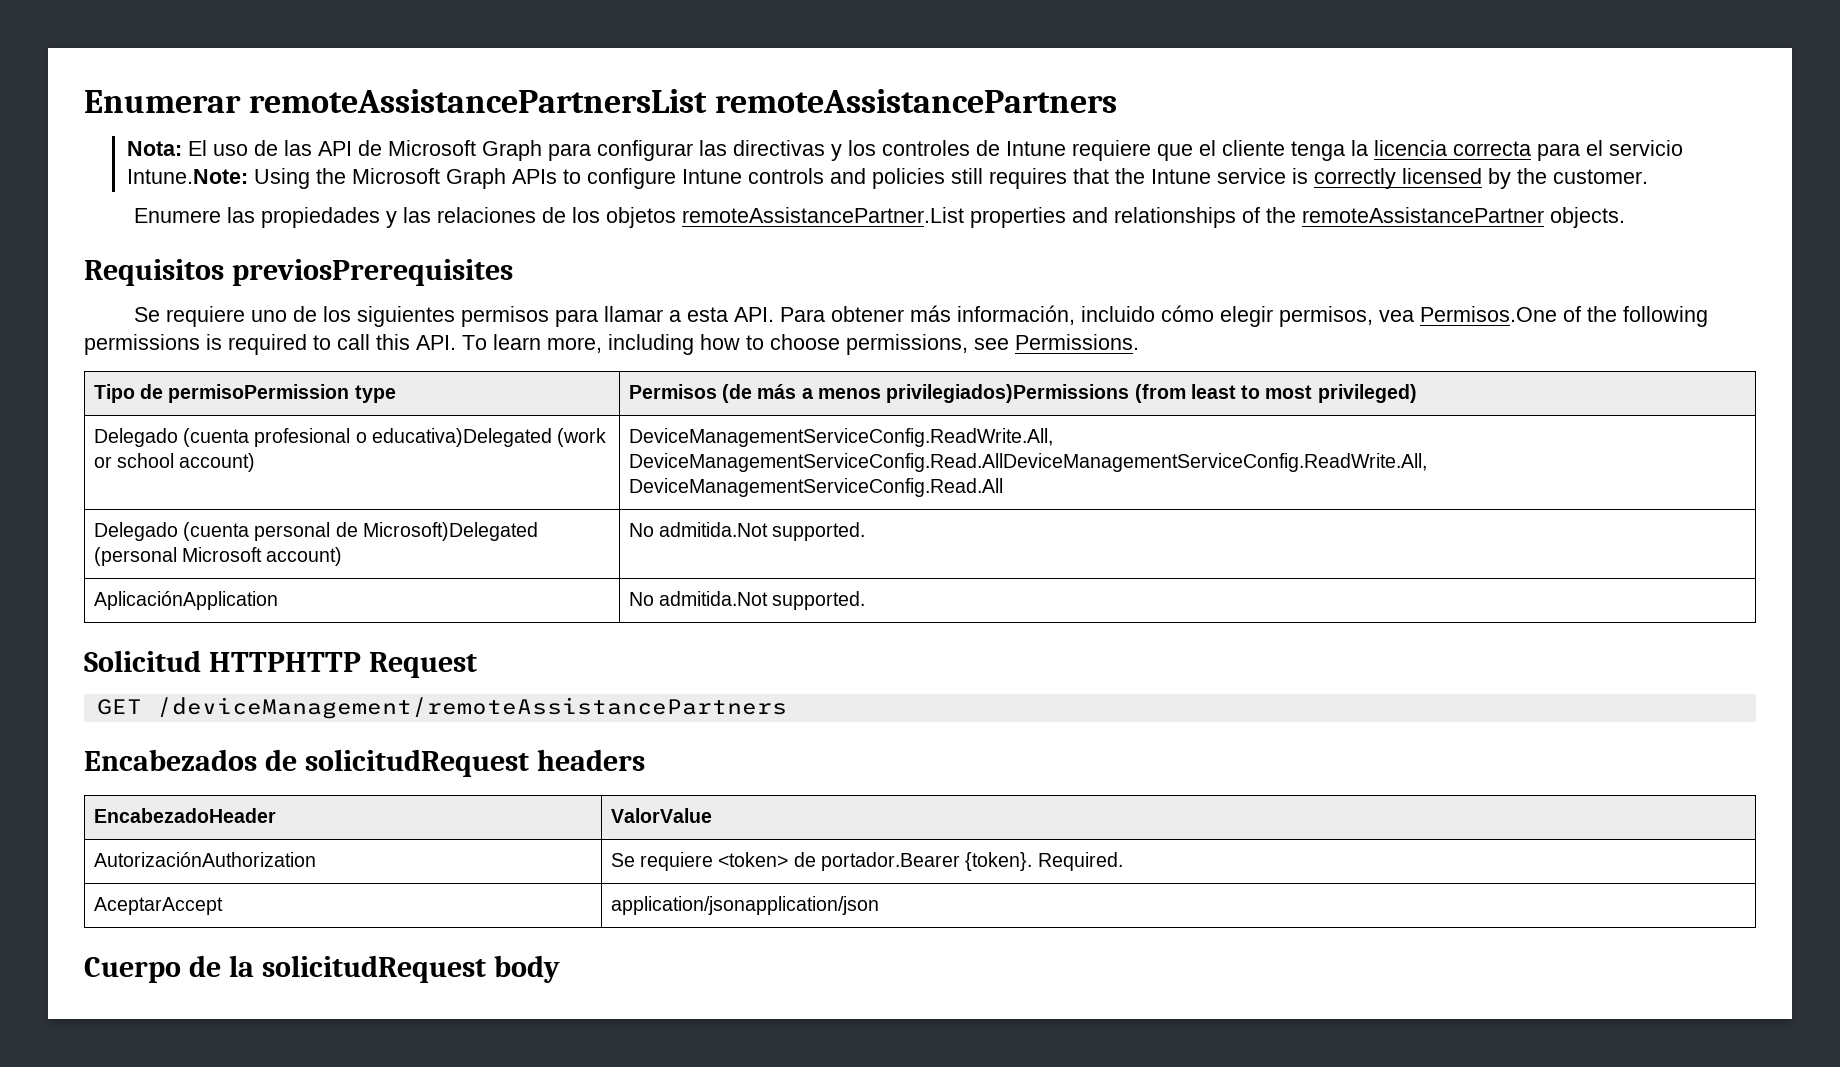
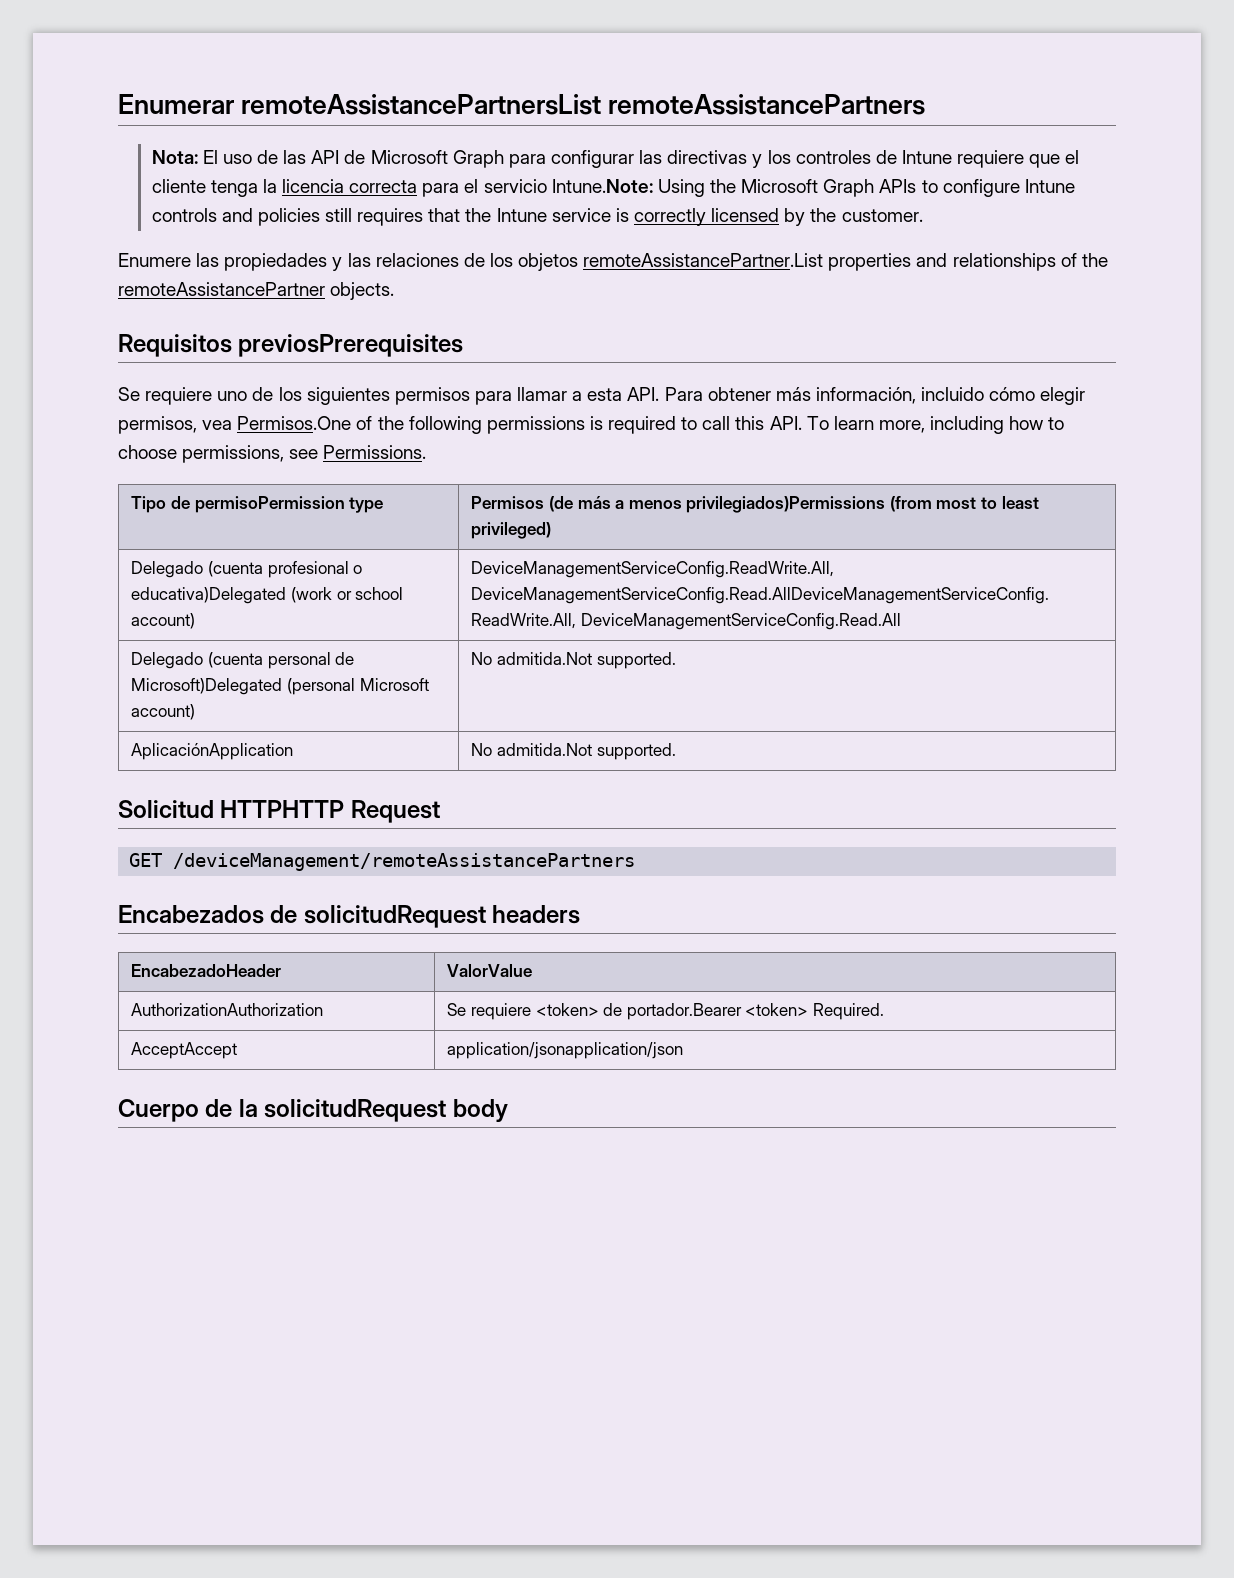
- Tipo de permisoPermission type | Permisos (de más a menos privilegiados)Permissions (from least to most privileged)
+ Tipo de permisoPermission type | Permisos (de más a menos privilegiados)Permissions (from most to least privileged)
- AutorizaciónAuthorization | Se requiere <token> de portador.Bearer {token}. Required.
+ AuthorizationAuthorization | Se requiere <token> de portador.Bearer <token> Required.
- AceptarAccept | application/jsonapplication/json
+ AcceptAccept | application/jsonapplication/json

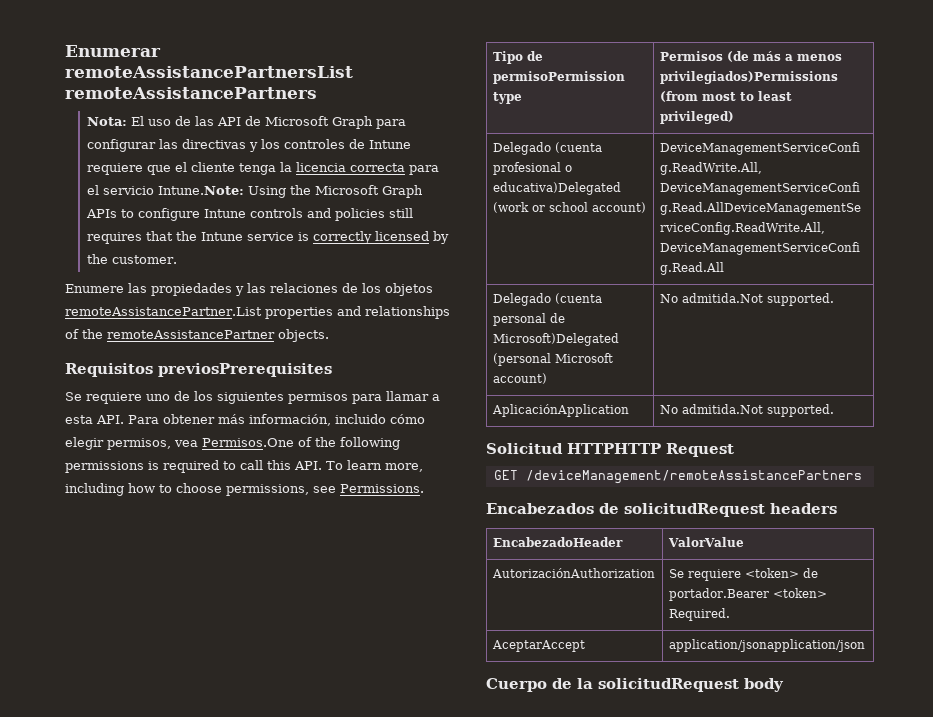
- AuthorizationAuthorization | Se requiere <token> de portador.Bearer <token> Required.
+ AutorizaciónAuthorization | Se requiere <token> de portador.Bearer <token> Required.
- AcceptAccept | application/jsonapplication/json
+ AceptarAccept | application/jsonapplication/json

